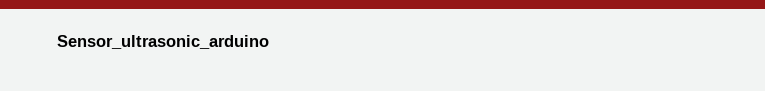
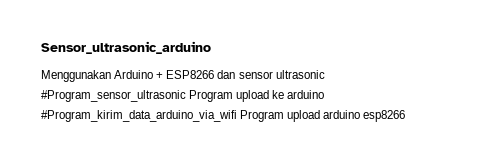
+ Menggunakan Arduino + ESP8266 dan sensor ultrasonic #Program_sensor_ultrasonic Program upload ke arduino #Program_kirim_data_arduino_via_wifi Program upload arduino esp8266

